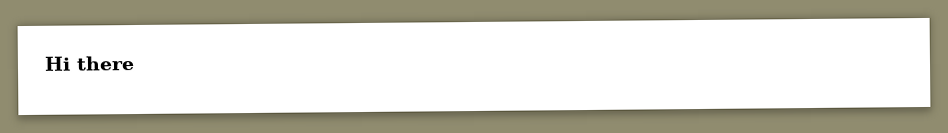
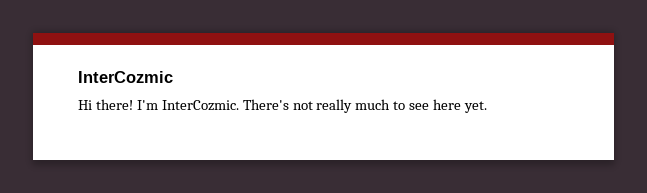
- Hi there
+ InterCozmic
+ Hi there! I'm InterCozmic. There's not really much to see here yet.

